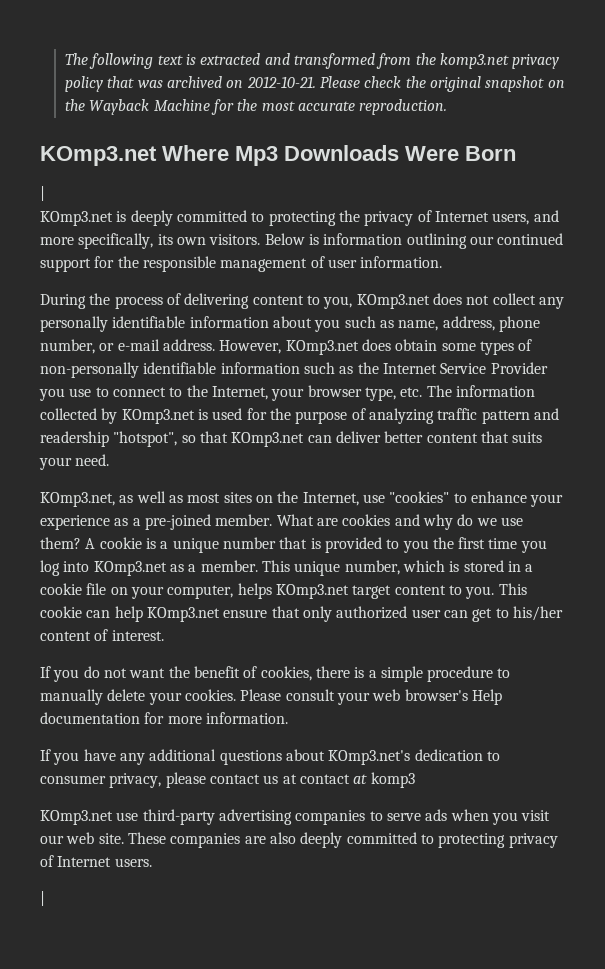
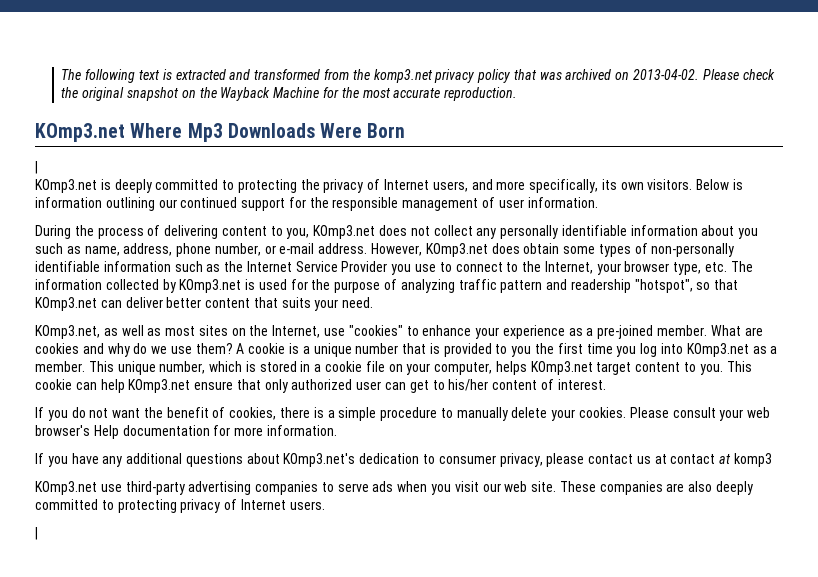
- The following text is extracted and transformed from the komp3.net privacy policy that was archived on 2012-10-21.
+ The following text is extracted and transformed from the komp3.net privacy policy that was archived on 2013-04-02.

